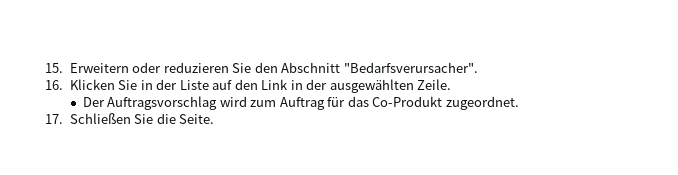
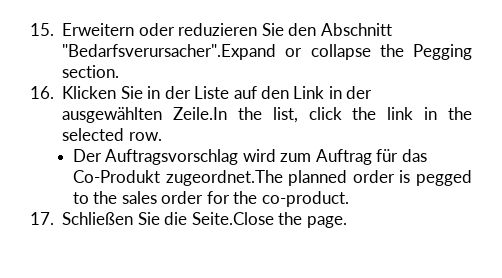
- 15. Erweitern oder reduzieren Sie den Abschnitt "Bedarfsverursacher".
+ 15. Erweitern oder reduzieren Sie den Abschnitt "Bedarfsverursacher".Expand or collapse the Pegging section.
- 16. Klicken Sie in der Liste auf den Link in der ausgewählten Zeile.
+ 16. Klicken Sie in der Liste auf den Link in der ausgewählten Zeile.In the list, click the link in the selected row.
- Der Auftragsvorschlag wird zum Auftrag für das Co-Produkt zugeordnet.
+ Der Auftragsvorschlag wird zum Auftrag für das Co-Produkt zugeordnet.The planned order is pegged to the sales order for the co-product.
- 17. Schließen Sie die Seite.
+ 17. Schließen Sie die Seite.Close the page.

